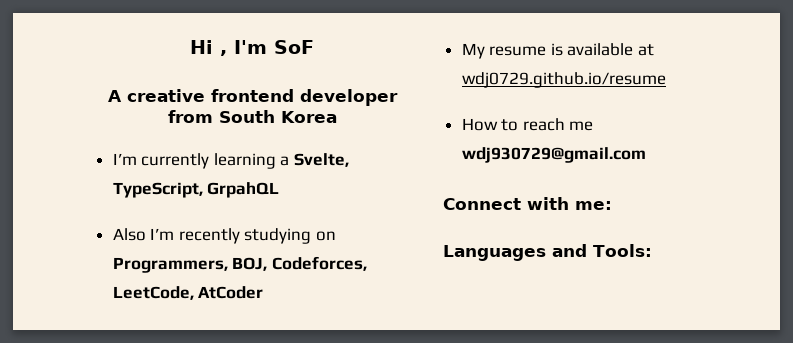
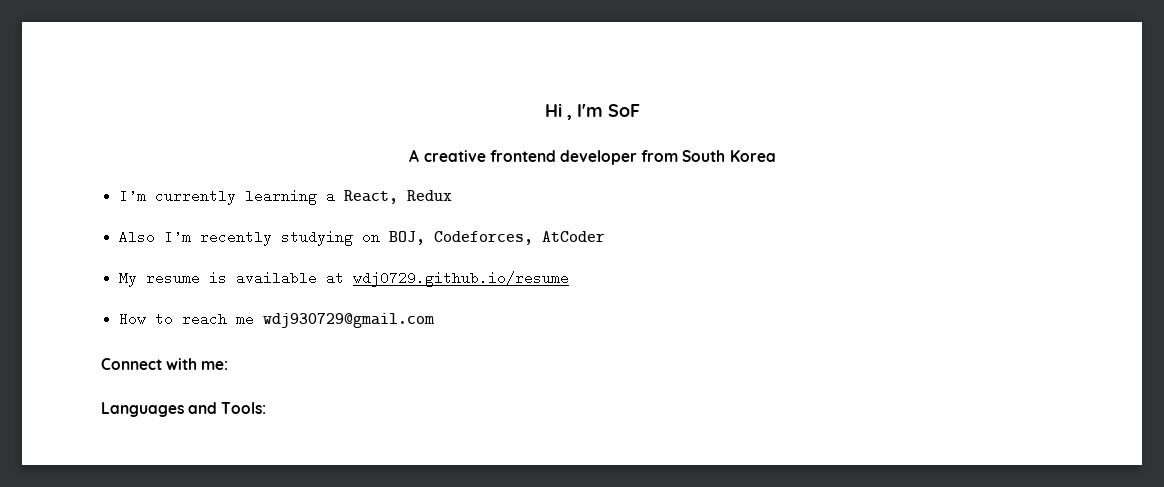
- I’m currently learning a Svelte, TypeScript, GrpahQL
+ I’m currently learning a React, Redux
- Also I’m recently studying on Programmers, BOJ, Codeforces, LeetCode, AtCoder
+ Also I’m recently studying on BOJ, Codeforces, AtCoder

